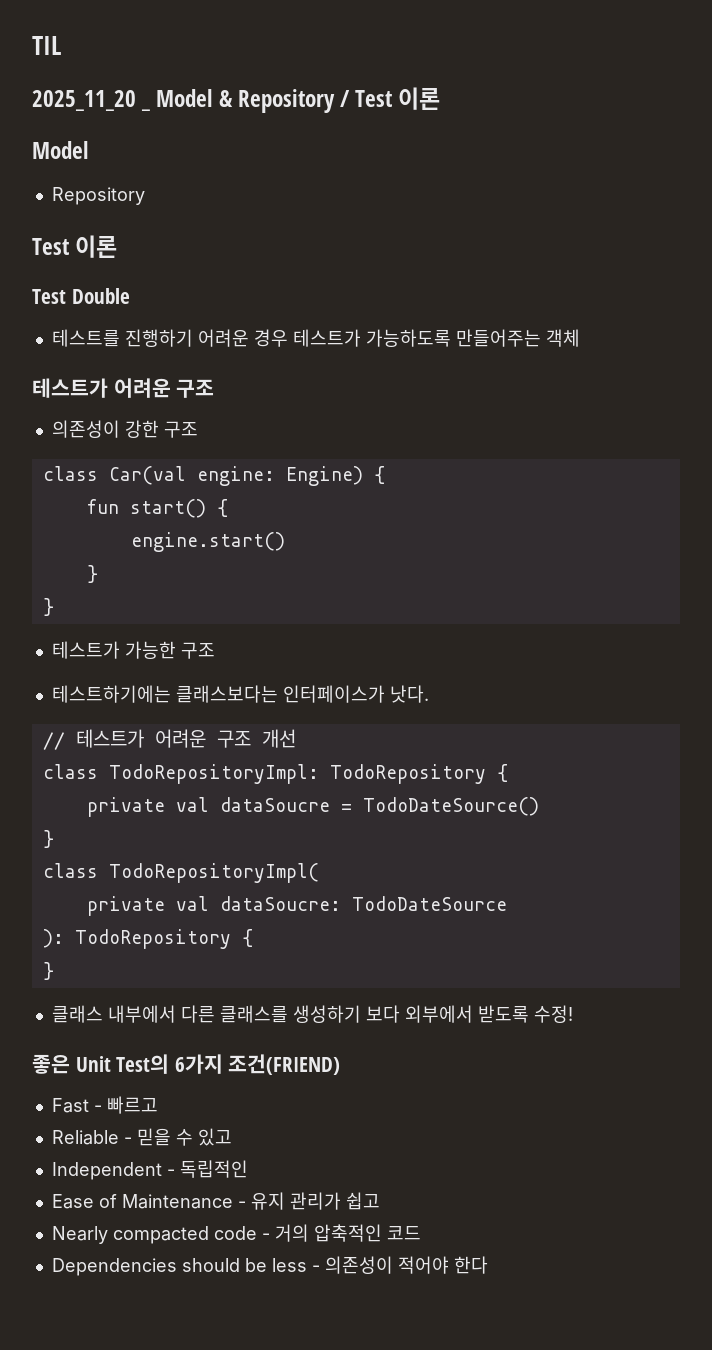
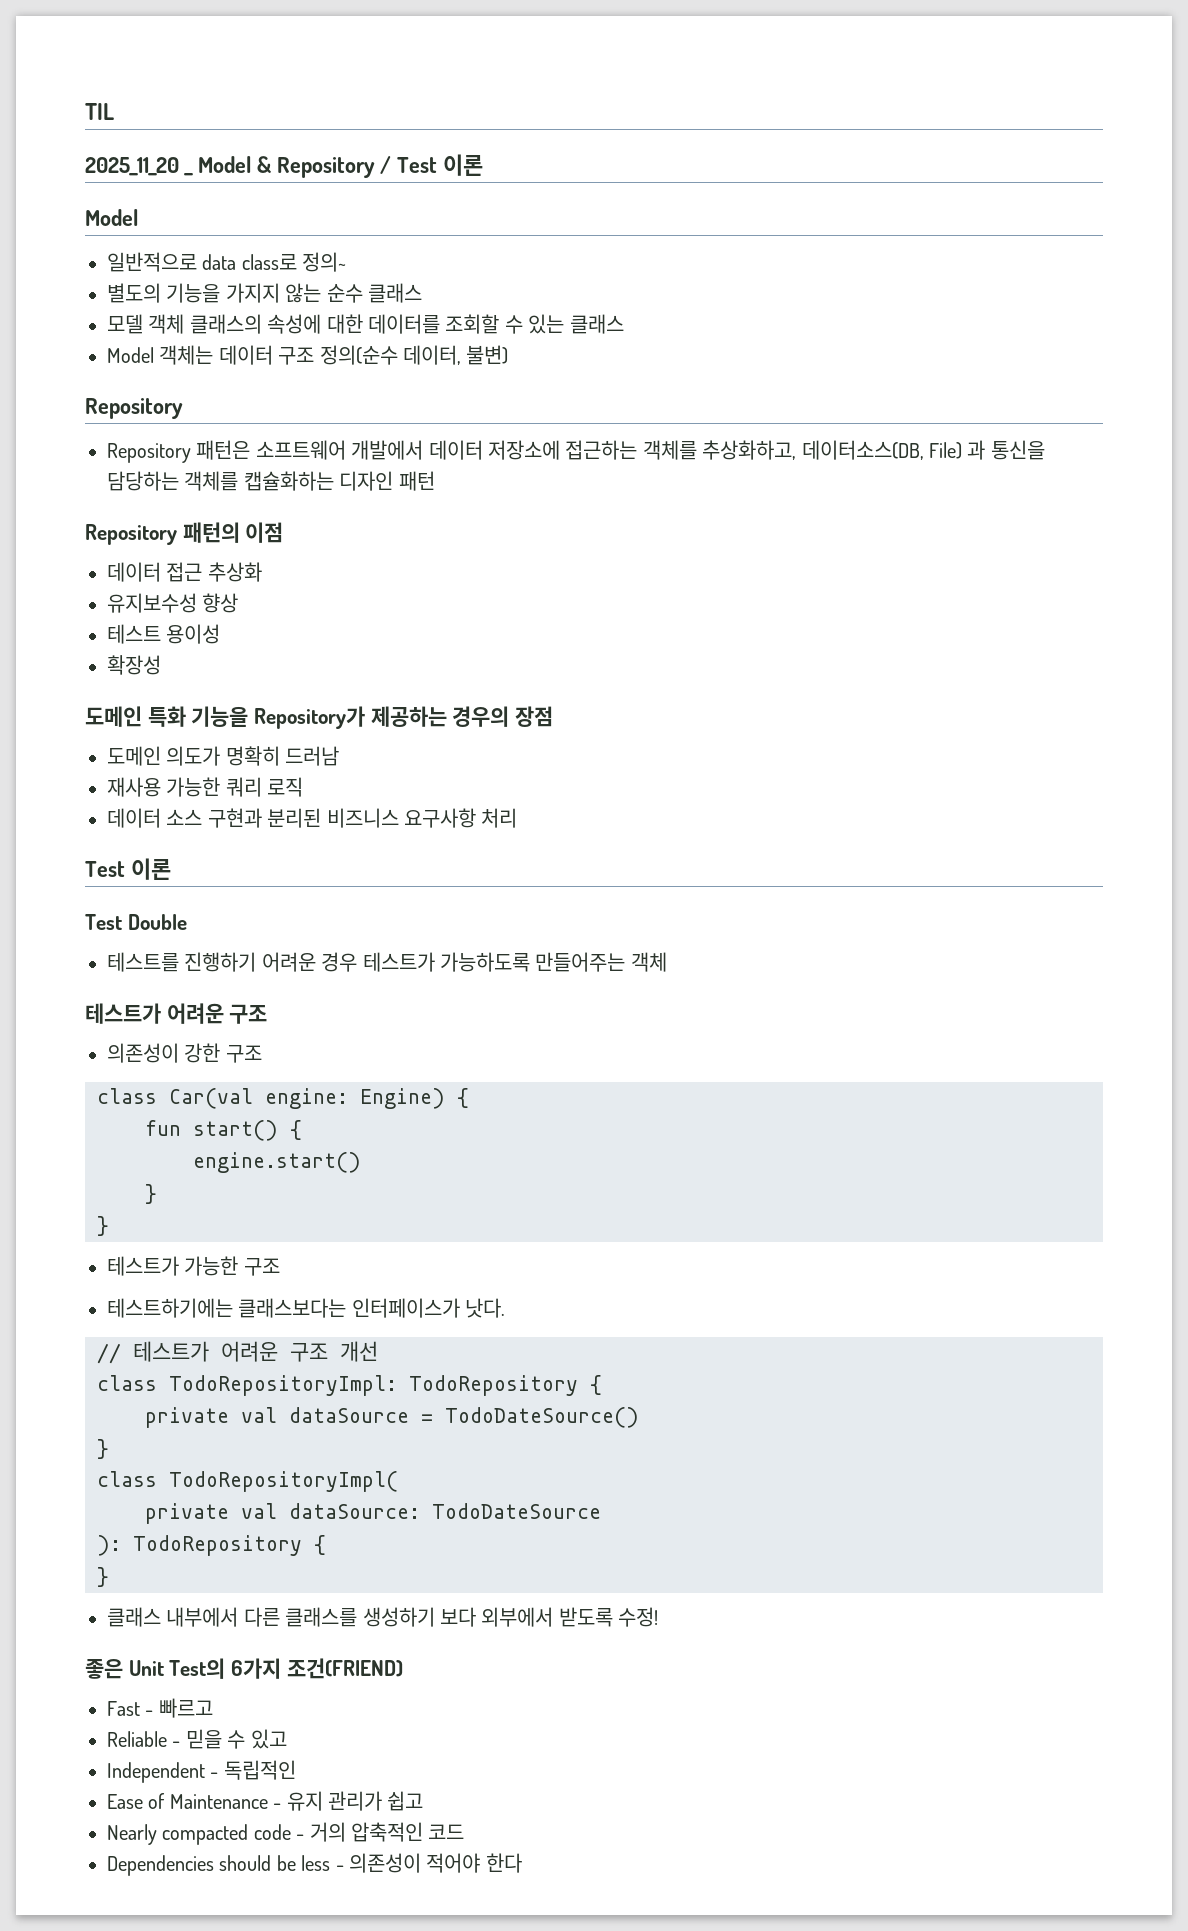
  2025_11_20 _ Model & Repository / Test 이론
  Model
+ 일반적으로 data class로 정의~
+ 별도의 기능을 가지지 않는 순수 클래스
+ 모델 객체 클래스의 속성에 대한 데이터를 조회할 수 있는 클래스
+ Model 객체는 데이터 구조 정의(순수 데이터, 불변)
  Repository
+ Repository 패턴은 소프트웨어 개발에서 데이터 저장소에 접근하는 객체를 추상화하고, 데이터소스(DB, File) 과 통신을 담당하는 객체를 캡슐화하는 디자인 패턴
+ Repository 패턴의 이점
+ 데이터 접근 추상화
+ 유지보수성 향상
+ 테스트 용이성
+ 확장성
+ 도메인 특화 기능을 Repository가 제공하는 경우의 장점
+ 도메인 의도가 명확히 드러남
+ 재사용 가능한 쿼리 로직
+ 데이터 소스 구현과 분리된 비즈니스 요구사항 처리
- private val dataSoucre = TodoDateSource()
+ private val dataSource = TodoDateSource()
- private val dataSoucre: TodoDateSource
+ private val dataSource: TodoDateSource

